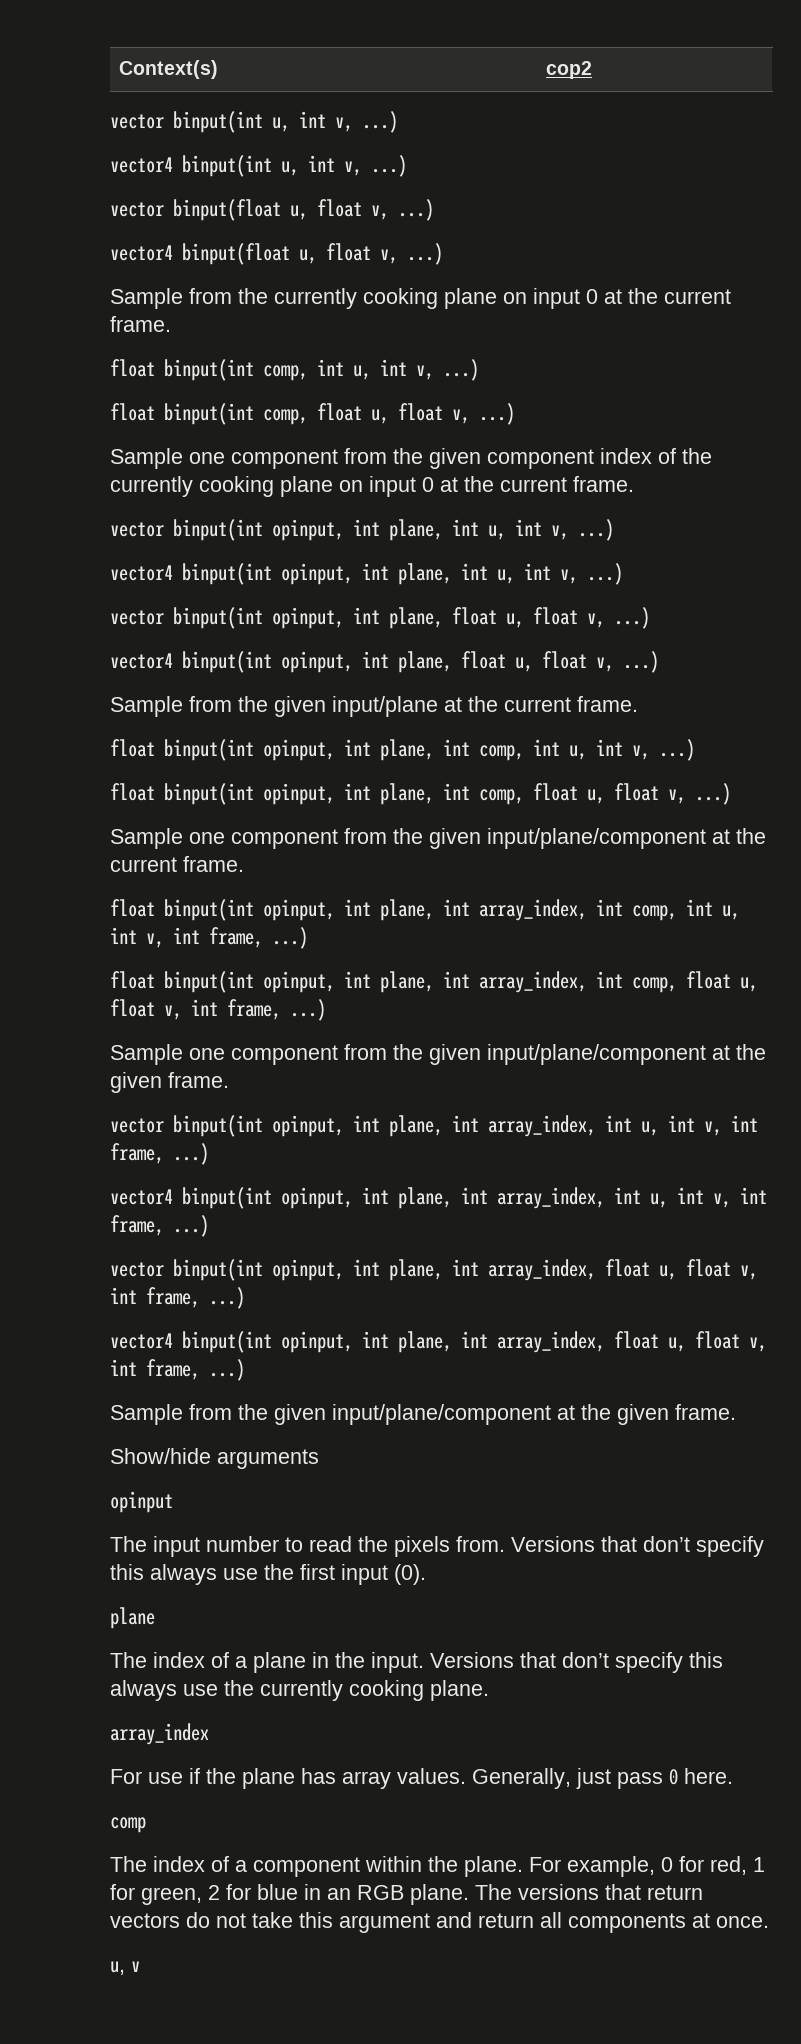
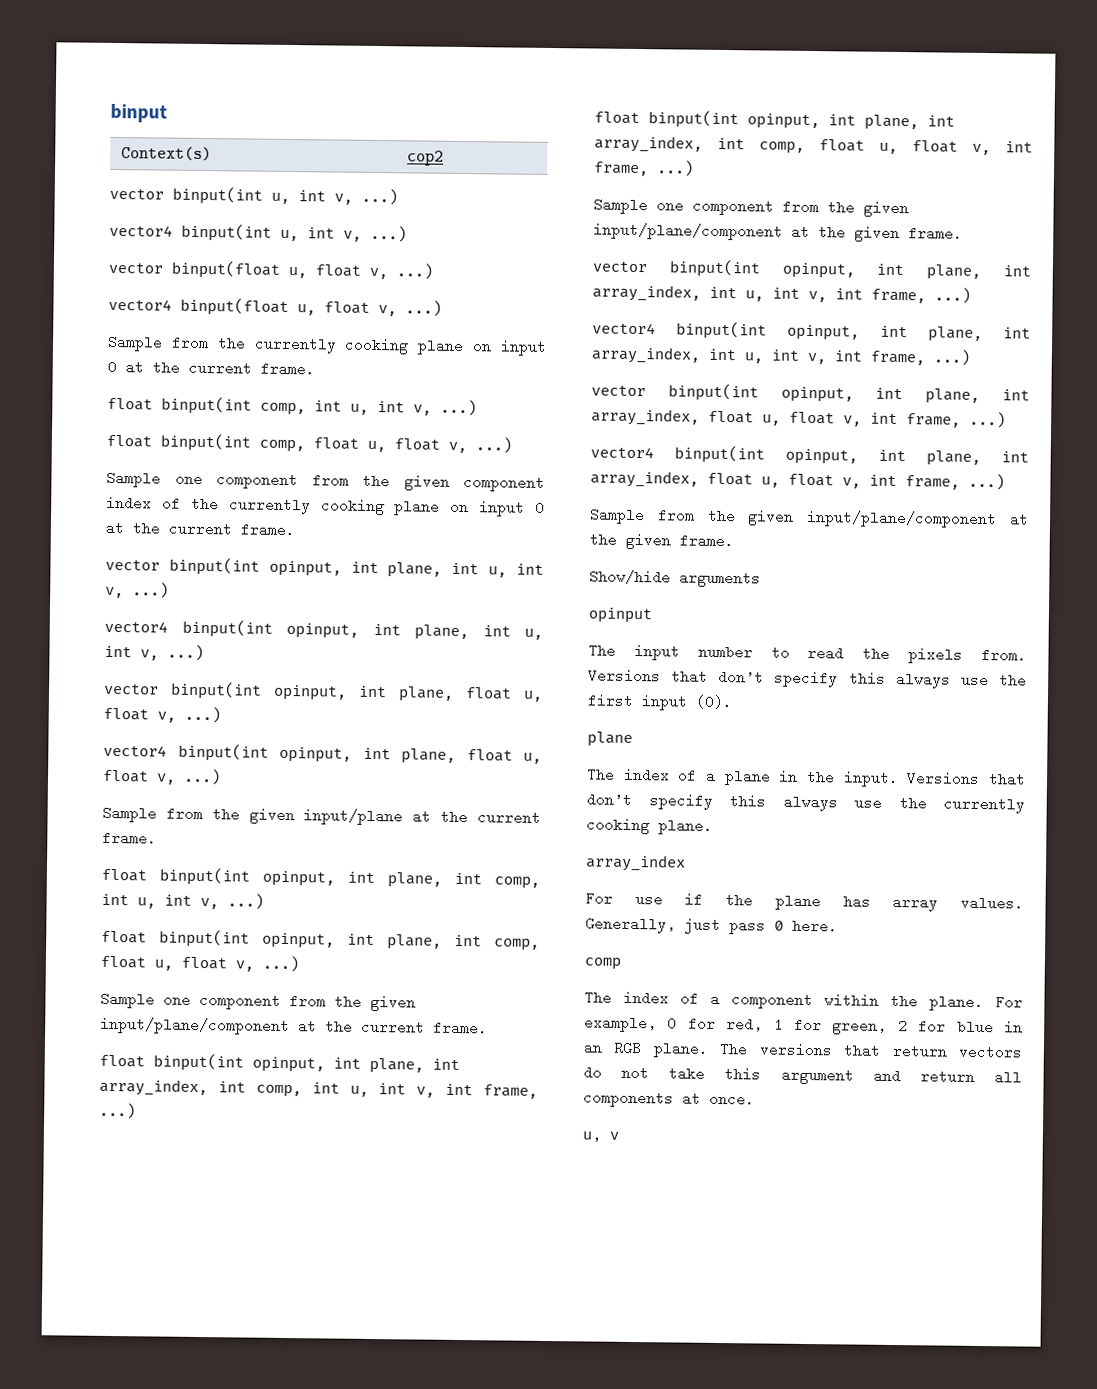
+ binput

